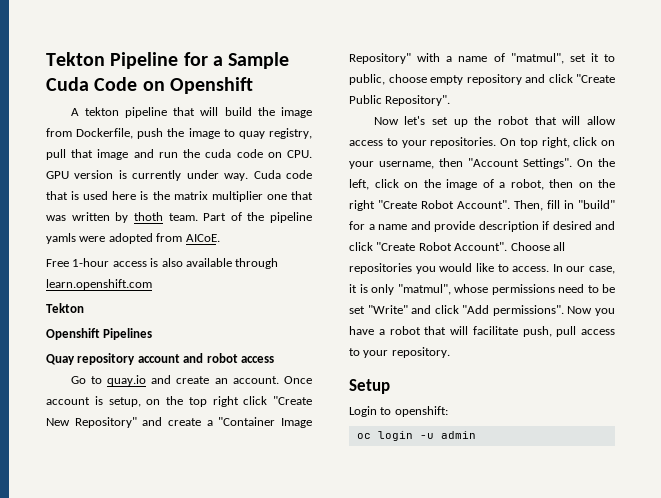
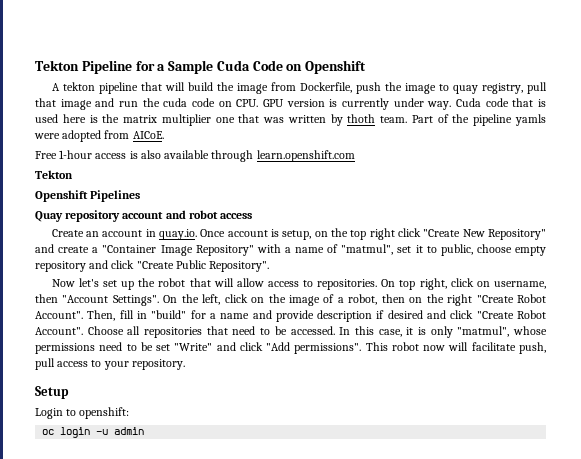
- Go to quay.io and create an account. Once account is setup, on the top right click "Create New Repository" and create a "Container Image Repository" with a name of "matmul", set it to public, choose empty repository and click "Create Public Repository".
+ Create an account in quay.io. Once account is setup, on the top right click "Create New Repository" and create a "Container Image Repository" with a name of "matmul", set it to public, choose empty repository and click "Create Public Repository".
- Now let's set up the robot that will allow access to your repositories.
+ Now let's set up the robot that will allow access to repositories.
- On top right, click on your username, then "Account Settings".
+ On top right, click on username, then "Account Settings".
- Choose all repositories you would like to access. In our case, it is only "matmul", whose permissions need to be set "Write" and click "Add permissions".
+ Choose all repositories that need to be accessed. In this case, it is only "matmul", whose permissions need to be set "Write" and click "Add permissions".
- Now you have a robot that will facilitate push, pull access to your repository.
+ This robot now will facilitate push, pull access to your repository.

